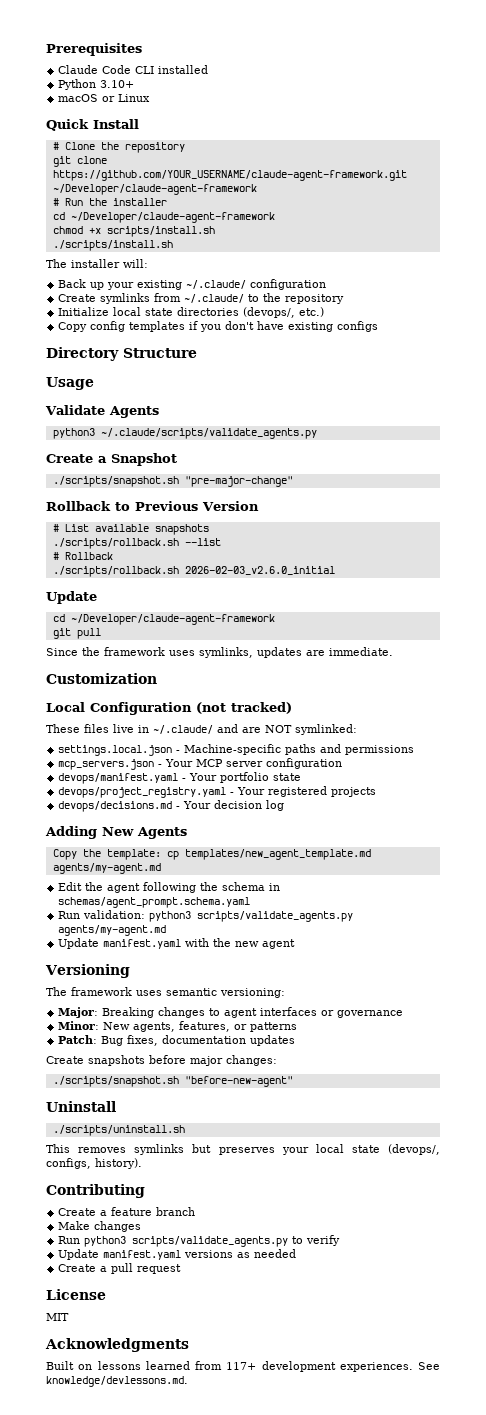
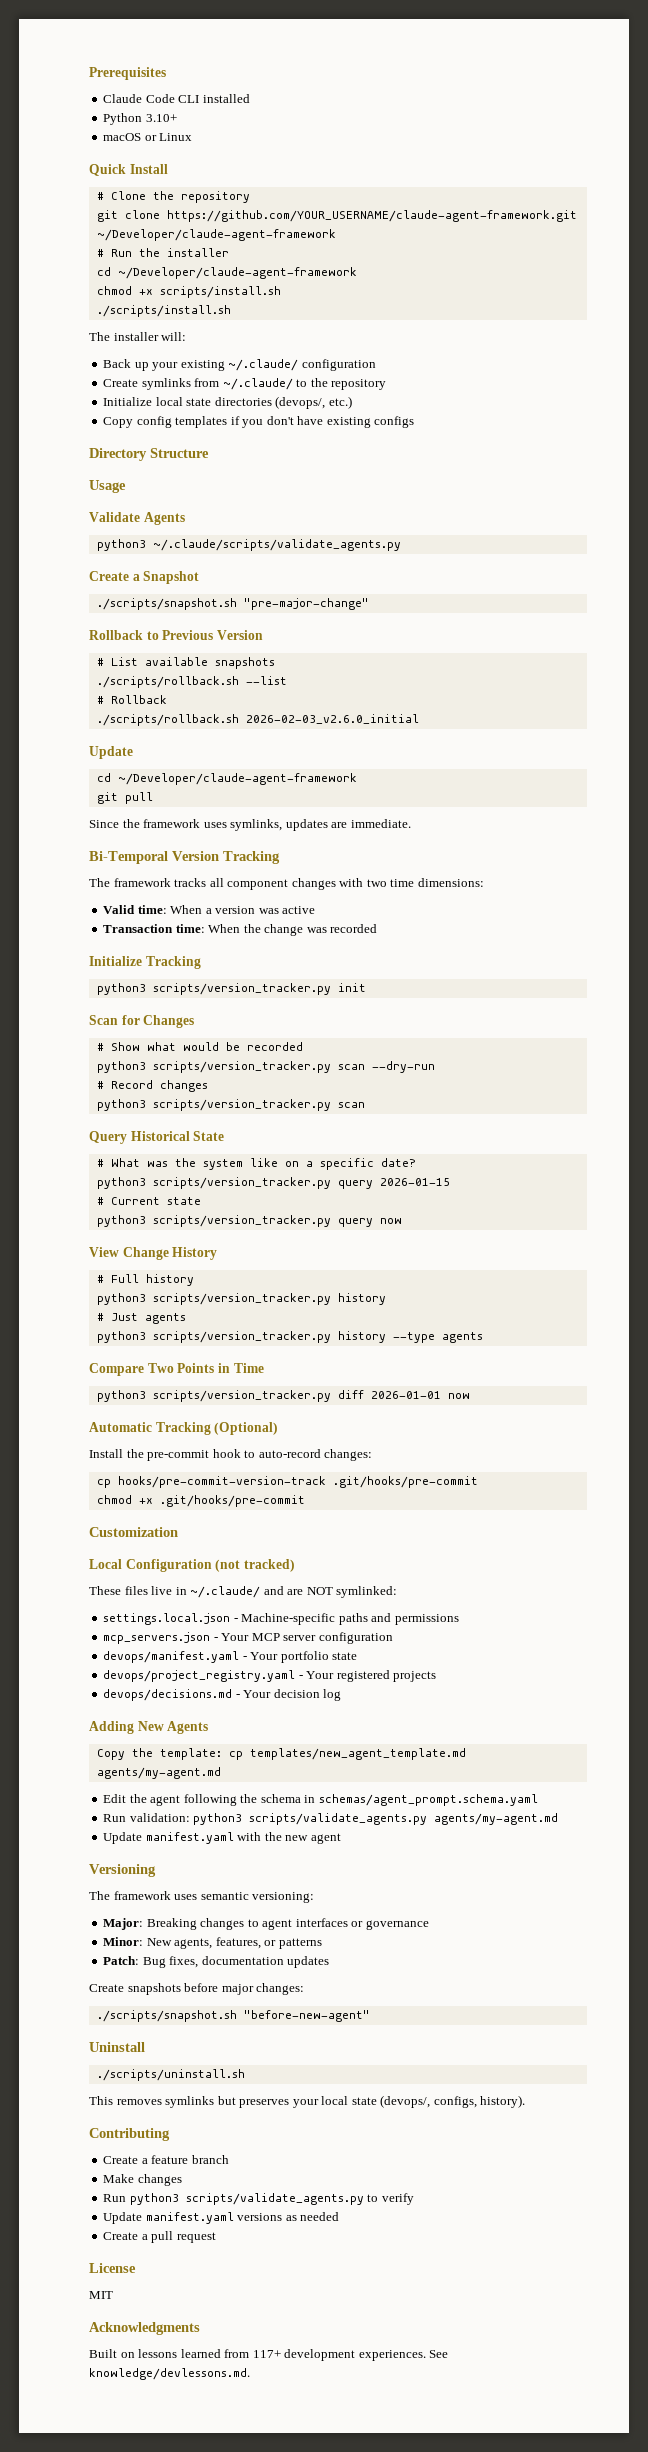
+ Bi-Temporal Version Tracking
+ The framework tracks all component changes with two time dimensions:
+ Valid time: When a version was active
+ Transaction time: When the change was recorded
+ Initialize Tracking
+ python3 scripts/version_tracker.py init
+ Scan for Changes
+ # Show what would be recorded
+ python3 scripts/version_tracker.py scan --dry-run
+ # Record changes
+ python3 scripts/version_tracker.py scan
+ Query Historical State
+ # What was the system like on a specific date?
+ python3 scripts/version_tracker.py query 2026-01-15
+ # Current state
+ python3 scripts/version_tracker.py query now
+ View Change History
+ # Full history
+ python3 scripts/version_tracker.py history
+ # Just agents
+ python3 scripts/version_tracker.py history --type agents
+ Compare Two Points in Time
+ python3 scripts/version_tracker.py diff 2026-01-01 now
+ Automatic Tracking (Optional)
+ Install the pre-commit hook to auto-record changes:
+ cp hooks/pre-commit-version-track .git/hooks/pre-commit
+ chmod +x .git/hooks/pre-commit

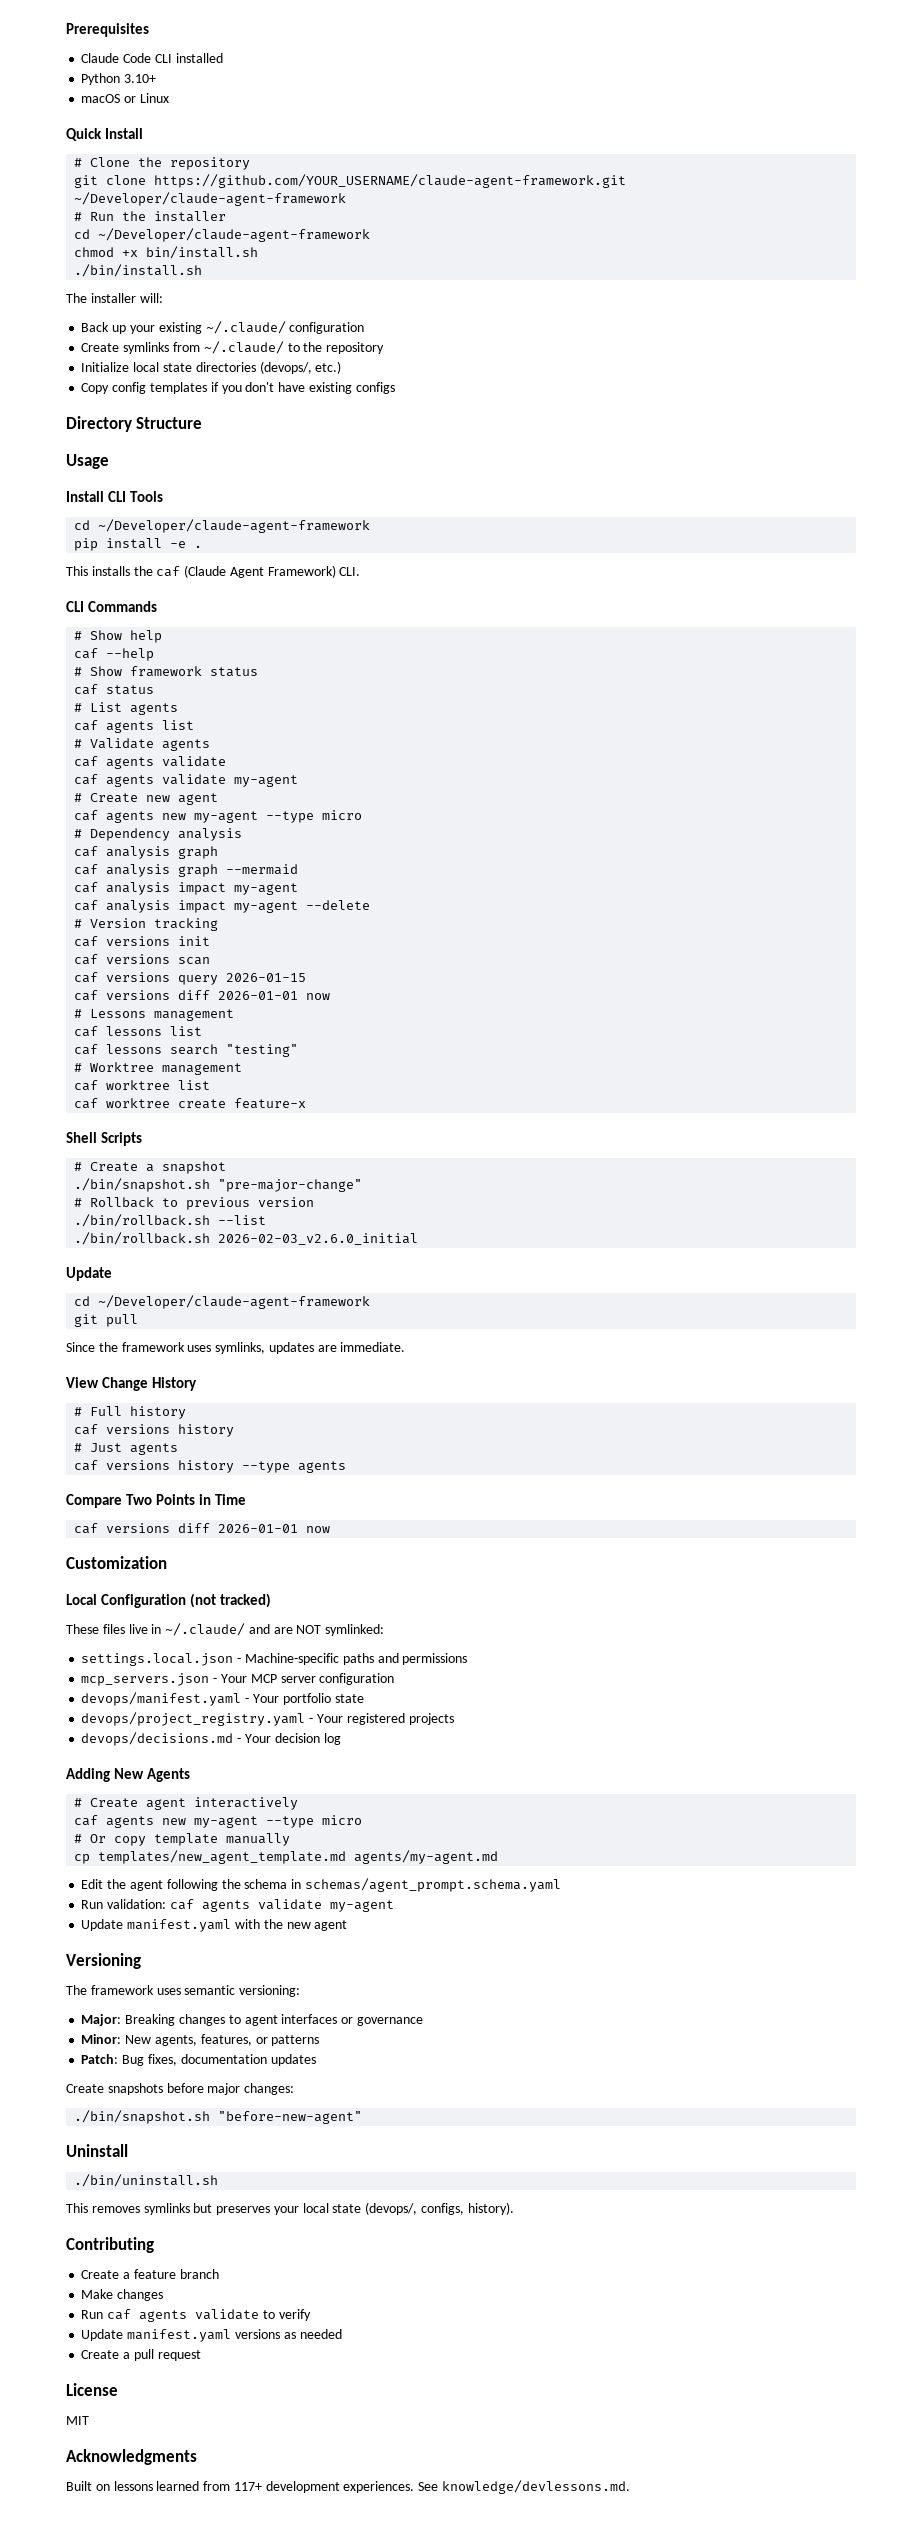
- chmod +x scripts/install.sh
- ./scripts/install.sh
+ chmod +x bin/install.sh
+ ./bin/install.sh
- Validate Agents
- python3 ~/.claude/scripts/validate_agents.py
- Create a Snapshot
- ./scripts/snapshot.sh "pre-major-change"
- Rollback to Previous Version
- # List available snapshots
- ./scripts/rollback.sh --list
- # Rollback
- ./scripts/rollback.sh 2026-02-03_v2.6.0_initial
+ Install CLI Tools
+ cd ~/Developer/claude-agent-framework
+ pip install -e .
+ This installs the caf (Claude Agent Framework) CLI.
+ CLI Commands
+ # Show help
+ caf --help
+ # Show framework status
+ caf status
+ # List agents
+ caf agents list
+ # Validate agents
+ caf agents validate
+ caf agents validate my-agent
+ # Create new agent
+ caf agents new my-agent --type micro
+ # Dependency analysis
+ caf analysis graph
+ caf analysis graph --mermaid
+ caf analysis impact my-agent
+ caf analysis impact my-agent --delete
+ # Version tracking
+ caf versions init
+ caf versions scan
+ caf versions query 2026-01-15
+ caf versions diff 2026-01-01 now
+ # Lessons management
+ caf lessons list
+ caf lessons search "testing"
+ # Worktree management
+ caf worktree list
+ caf worktree create feature-x
+ Shell Scripts
+ # Create a snapshot
+ ./bin/snapshot.sh "pre-major-change"
+ # Rollback to previous version
+ ./bin/rollback.sh --list
+ ./bin/rollback.sh 2026-02-03_v2.6.0_initial
- Bi-Temporal Version Tracking
- The framework tracks all component changes with two time dimensions:
- Valid time: When a version was active
- Transaction time: When the change was recorded
- Initialize Tracking
- python3 scripts/version_tracker.py init
- Scan for Changes
- # Show what would be recorded
- python3 scripts/version_tracker.py scan --dry-run
- # Record changes
- python3 scripts/version_tracker.py scan
- Query Historical State
- # What was the system like on a specific date?
- python3 scripts/version_tracker.py query 2026-01-15
- # Current state
- python3 scripts/version_tracker.py query now
  # Full history
- python3 scripts/version_tracker.py history
+ caf versions history
- python3 scripts/version_tracker.py history --type agents
+ caf versions history --type agents
  Compare Two Points in Time
- python3 scripts/version_tracker.py diff 2026-01-01 now
- Automatic Tracking (Optional)
- Install the pre-commit hook to auto-record changes:
- cp hooks/pre-commit-version-track .git/hooks/pre-commit
- chmod +x .git/hooks/pre-commit
+ caf versions diff 2026-01-01 now
- Copy the template: cp templates/new_agent_template.md agents/my-agent.md
+ # Create agent interactively
+ caf agents new my-agent --type micro
+ # Or copy template manually
+ cp templates/new_agent_template.md agents/my-agent.md
- Run validation: python3 scripts/validate_agents.py agents/my-agent.md
+ Run validation: caf agents validate my-agent
- ./scripts/snapshot.sh "before-new-agent"
+ ./bin/snapshot.sh "before-new-agent"
- ./scripts/uninstall.sh
+ ./bin/uninstall.sh
- Run python3 scripts/validate_agents.py to verify
+ Run caf agents validate to verify

